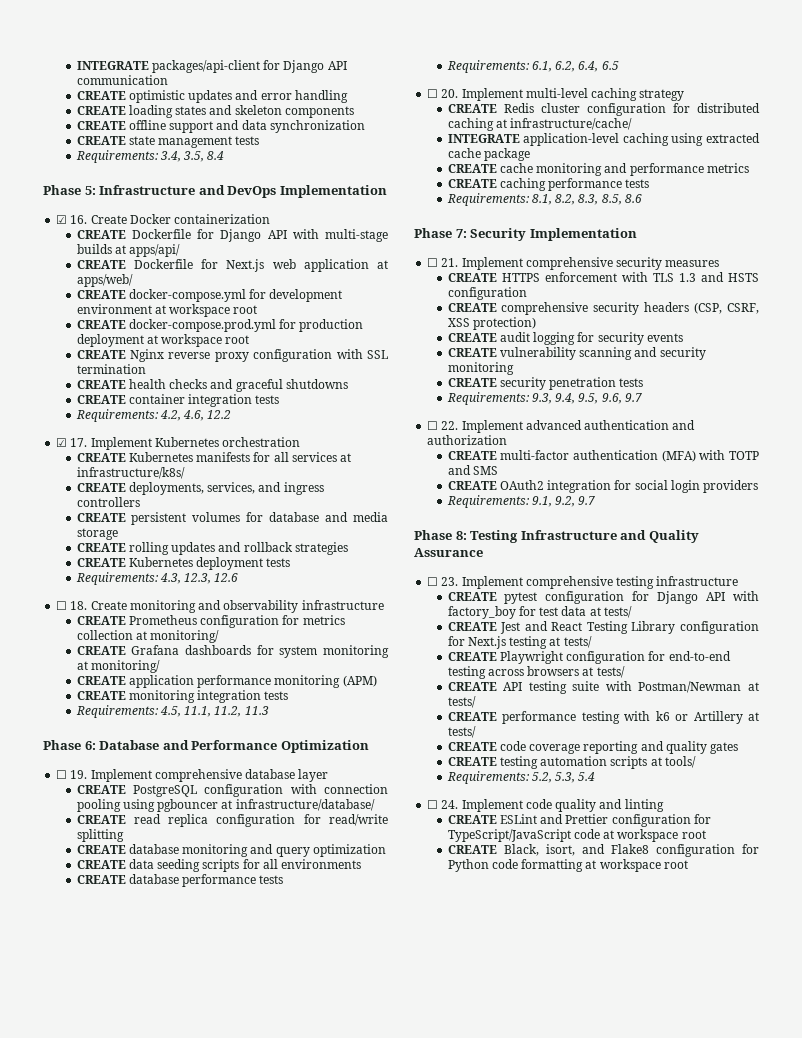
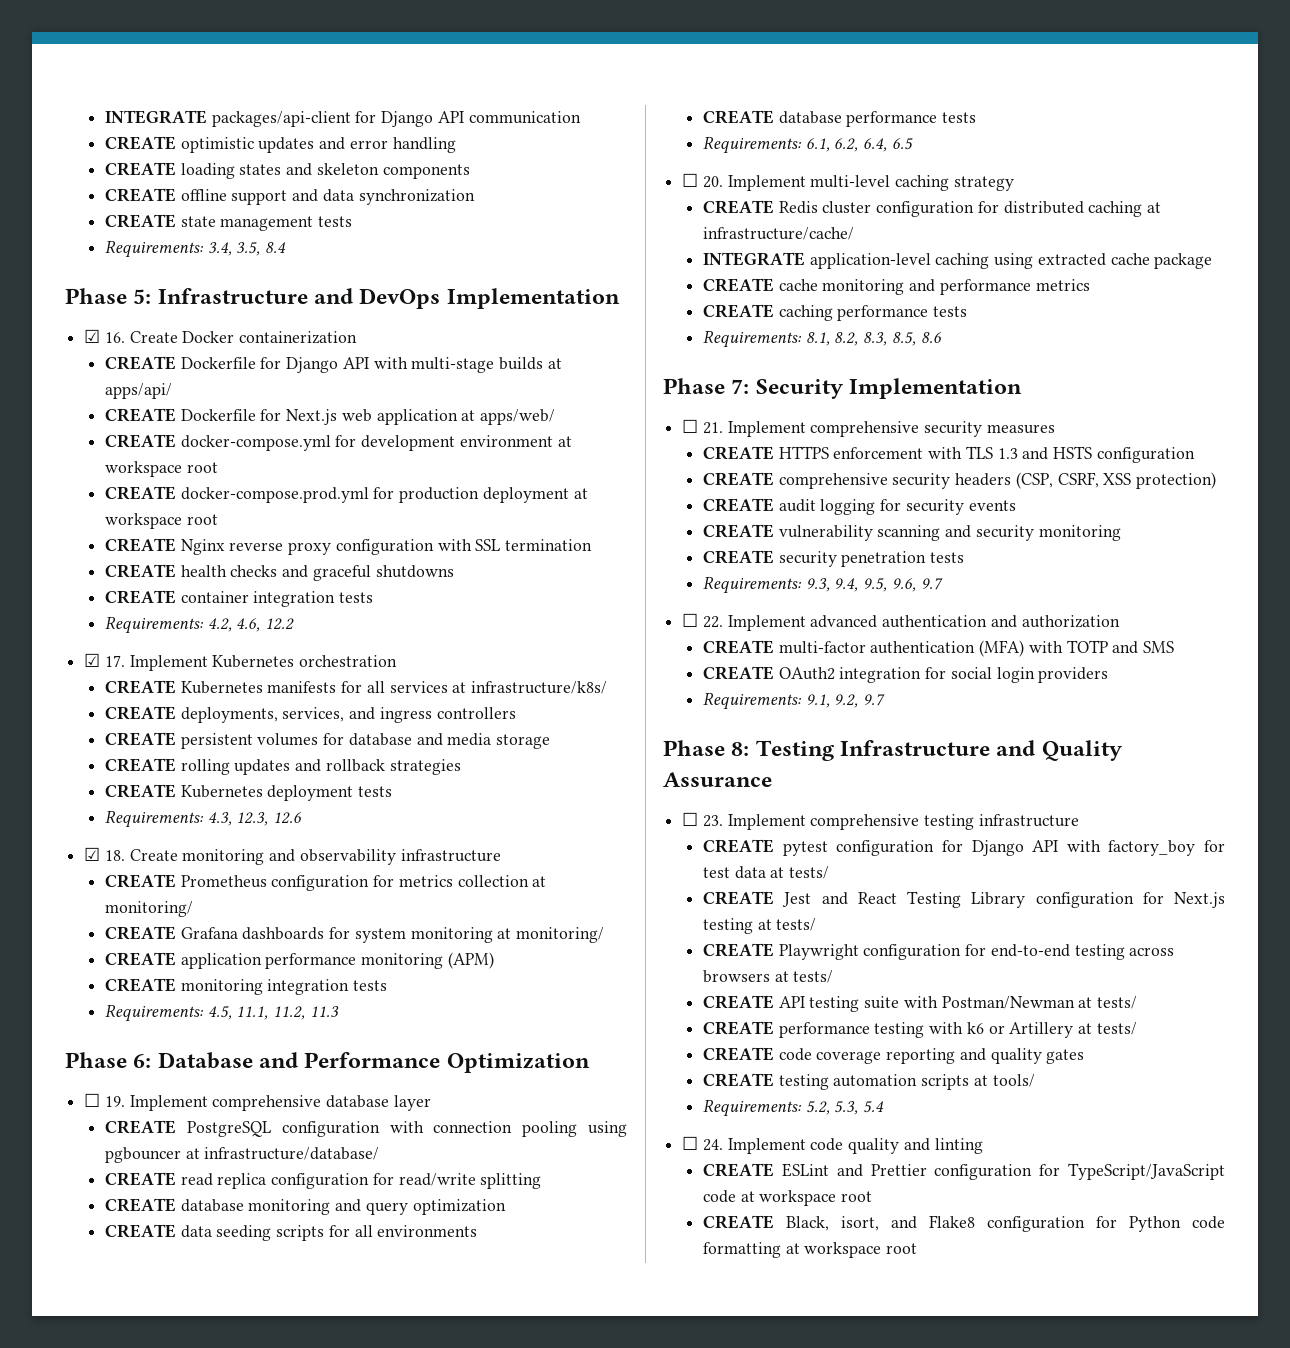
- ☐ 18. Create monitoring and observability infrastructure
+ ☑ 18. Create monitoring and observability infrastructure

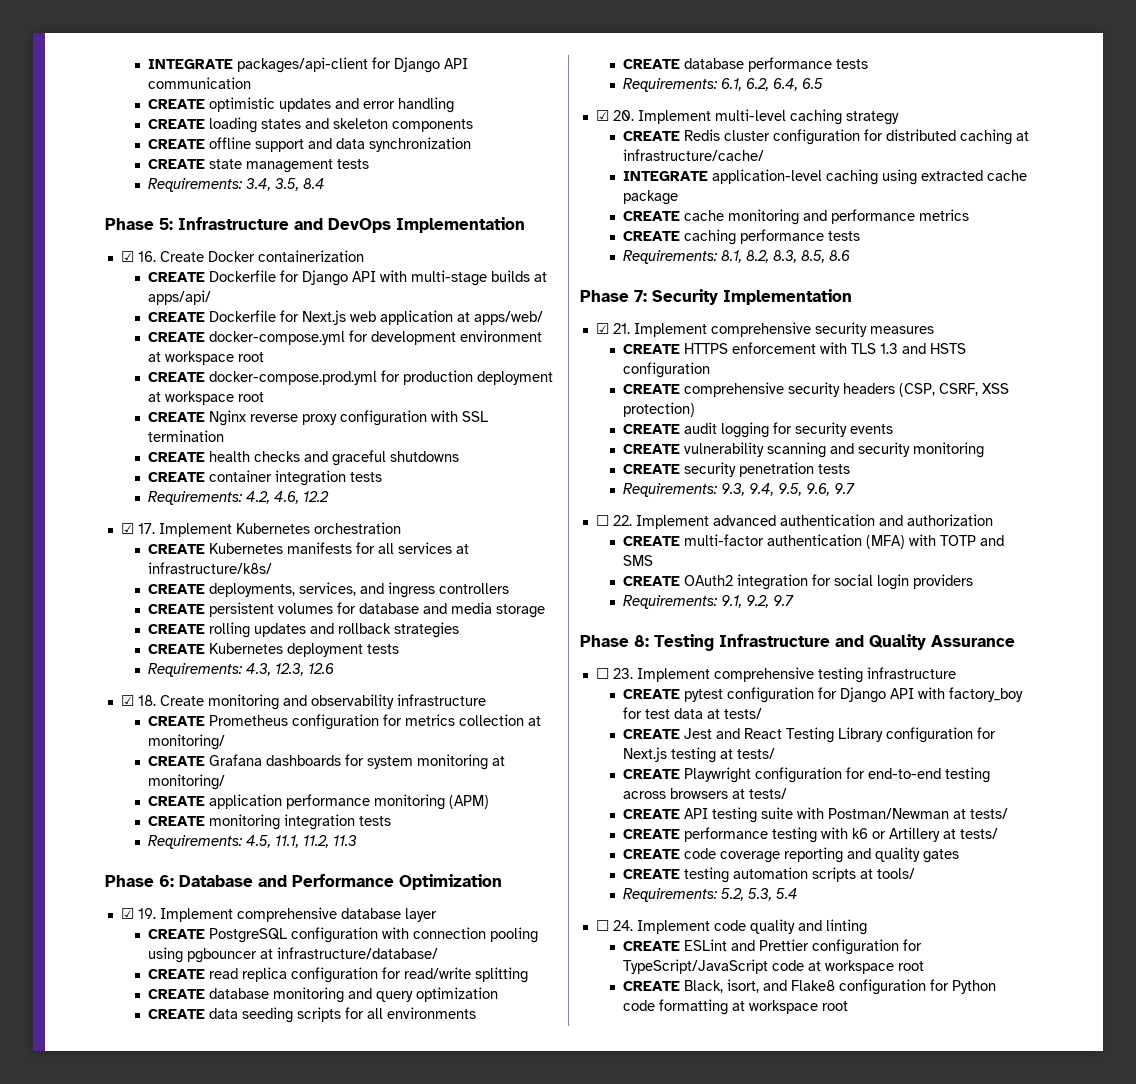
- ☐ 19. Implement comprehensive database layer
+ ☑ 19. Implement comprehensive database layer
- ☐ 20. Implement multi-level caching strategy
+ ☑ 20. Implement multi-level caching strategy
- ☐ 21. Implement comprehensive security measures
+ ☑ 21. Implement comprehensive security measures

